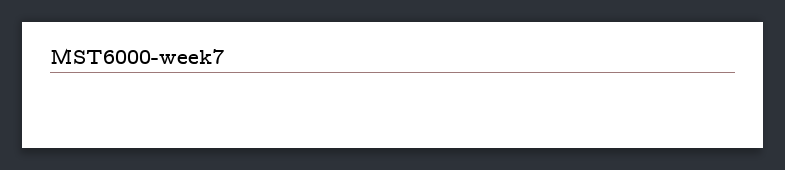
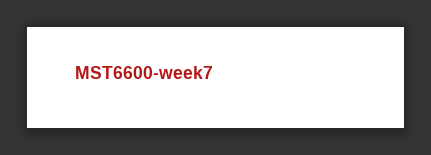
- MST6000-week7
+ MST6600-week7

